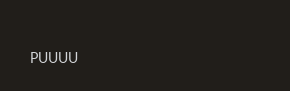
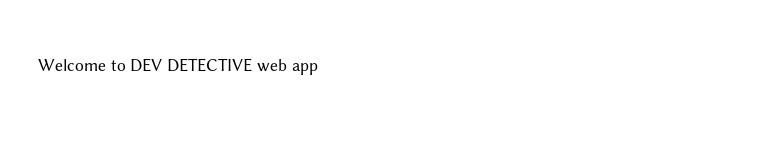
- PUUUU
+ Welcome to DEV DETECTIVE web app

